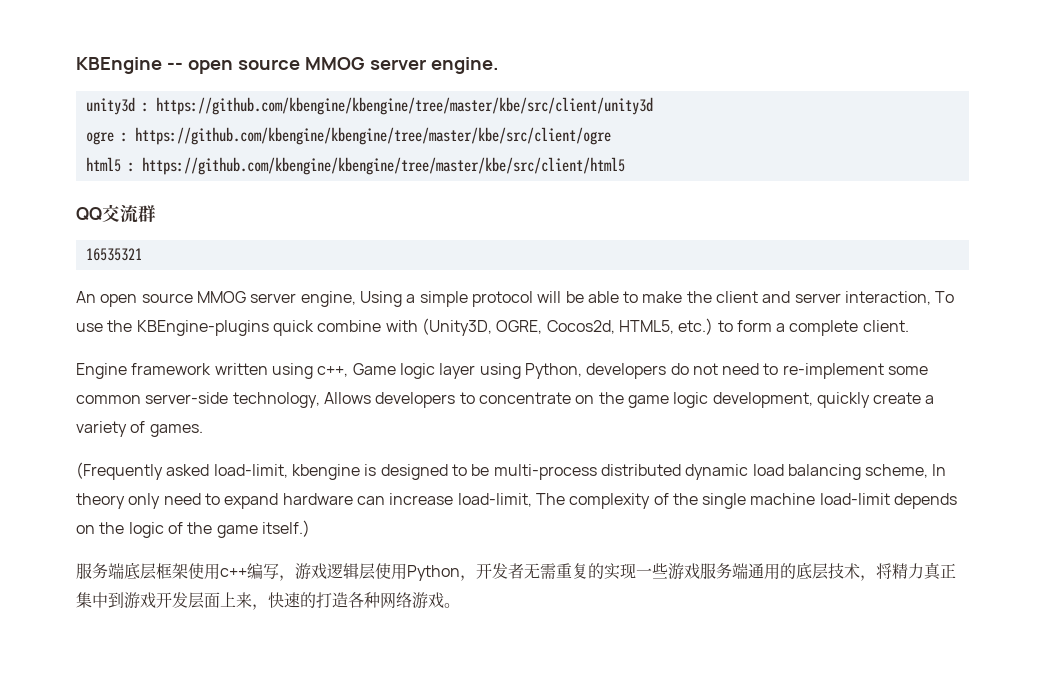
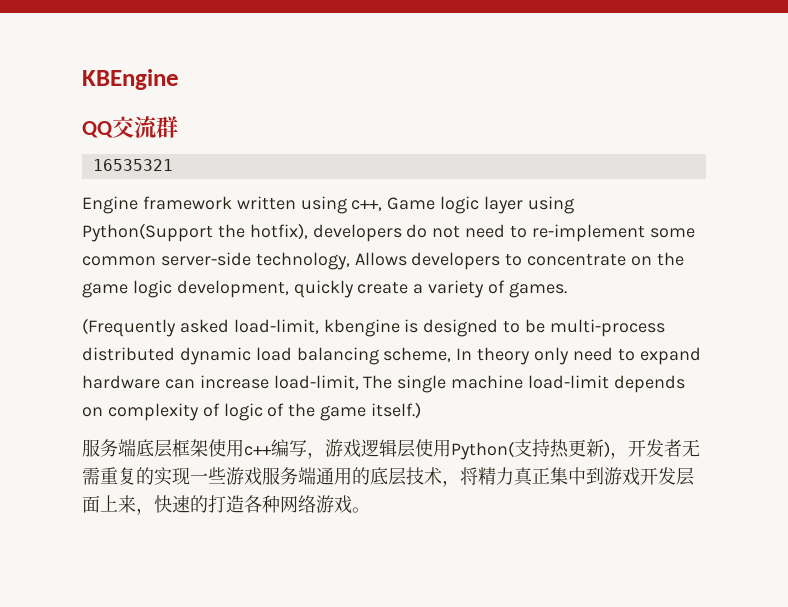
- KBEngine -- open source MMOG server engine.
- unity3d : https://github.com/kbengine/kbengine/tree/master/kbe/src/client/unity3d
- ogre : https://github.com/kbengine/kbengine/tree/master/kbe/src/client/ogre
- html5 : https://github.com/kbengine/kbengine/tree/master/kbe/src/client/html5
+ KBEngine
  QQ交流群
  16535321
- An open source MMOG server engine, Using a simple protocol will be able to make the client and server interaction, To use the KBEngine-plugins quick combine with (Unity3D, OGRE, Cocos2d, HTML5, etc.) to form a complete client.
- Engine framework written using c++, Game logic layer using Python, developers do not need to re-implement some common server-side technology, Allows developers to concentrate on the game logic development, quickly create a variety of games.
+ Engine framework written using c++, Game logic layer using Python(Support the hotfix), developers do not need to re-implement some common server-side technology, Allows developers to concentrate on the game logic development, quickly create a variety of games.
- (Frequently asked load-limit, kbengine is designed to be multi-process distributed dynamic load balancing scheme, In theory only need to expand hardware can increase load-limit, The complexity of the single machine load-limit depends on the logic of the game itself.)
+ (Frequently asked load-limit, kbengine is designed to be multi-process distributed dynamic load balancing scheme, In theory only need to expand hardware can increase load-limit, The single machine load-limit depends on complexity of logic of the game itself.)
- 服务端底层框架使用c++编写，游戏逻辑层使用Python，开发者无需重复的实现一些游戏服务端通用的底层技术，将精力真正集中到游戏开发层面上来，快速的打造各种网络游戏。
+ 服务端底层框架使用c++编写，游戏逻辑层使用Python(支持热更新)，开发者无需重复的实现一些游戏服务端通用的底层技术，将精力真正集中到游戏开发层面上来，快速的打造各种网络游戏。

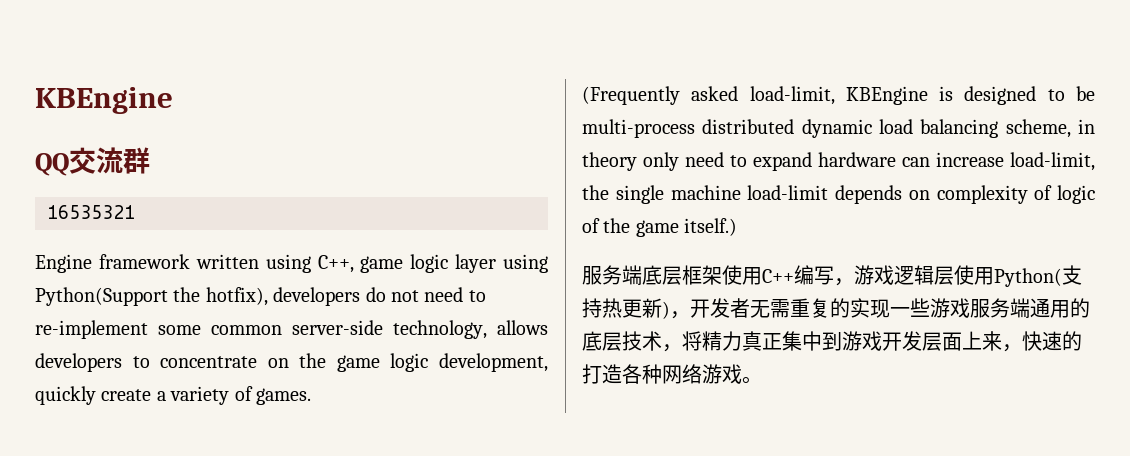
- Engine framework written using c++, Game logic layer using Python(Support the hotfix), developers do not need to re-implement some common server-side technology, Allows developers to concentrate on the game logic development, quickly create a variety of games.
+ Engine framework written using C++, game logic layer using Python(Support the hotfix), developers do not need to re-implement some common server-side technology, allows developers to concentrate on the game logic development, quickly create a variety of games.
- (Frequently asked load-limit, kbengine is designed to be multi-process distributed dynamic load balancing scheme, In theory only need to expand hardware can increase load-limit, The single machine load-limit depends on complexity of logic of the game itself.)
+ (Frequently asked load-limit, KBEngine is designed to be multi-process distributed dynamic load balancing scheme, in theory only need to expand hardware can increase load-limit, the single machine load-limit depends on complexity of logic of the game itself.)
- 服务端底层框架使用c++编写，游戏逻辑层使用Python(支持热更新)，开发者无需重复的实现一些游戏服务端通用的底层技术，将精力真正集中到游戏开发层面上来，快速的打造各种网络游戏。
+ 服务端底层框架使用C++编写，游戏逻辑层使用Python(支持热更新)，开发者无需重复的实现一些游戏服务端通用的底层技术，将精力真正集中到游戏开发层面上来，快速的打造各种网络游戏。

